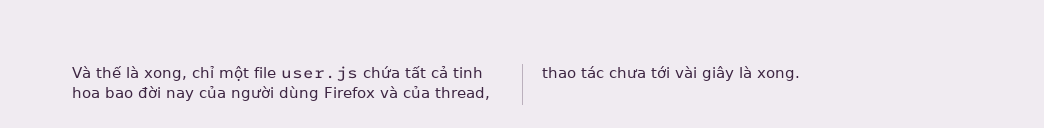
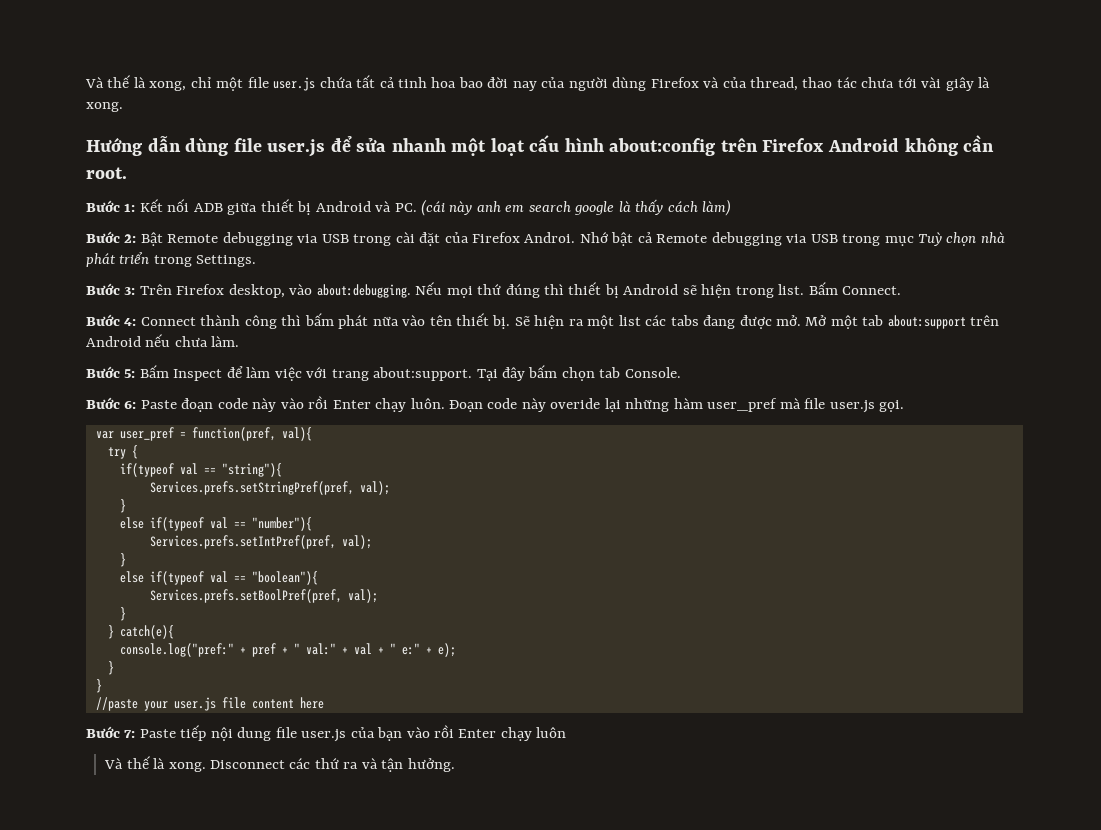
+ Hướng dẫn dùng file user.js để sửa nhanh một loạt cấu hình about:config trên Firefox Android không cần root.
+ Bước 1: Kết nối ADB giữa thiết bị Android và PC. (cái này anh em search google là thấy cách làm)
+ Bước 2: Bật Remote debugging via USB trong cài đặt của Firefox Androi. Nhớ bật cả Remote debugging via USB trong mục Tuỳ chọn nhà phát triển trong Settings.
+ Bước 3: Trên Firefox desktop, vào about:debugging. Nếu mọi thứ đúng thì thiết bị Android sẽ hiện trong list. Bấm Connect.
+ Bước 4: Connect thành công thì bấm phát nữa vào tên thiết bị. Sẽ hiện ra một list các tabs đang được mở. Mở một tab about:support trên Android nếu chưa làm.
+ Bước 5: Bấm Inspect để làm việc với trang about:support. Tại đây bấm chọn tab Console.
+ Bước 6: Paste đoạn code này vào rồi Enter chạy luôn. Đoạn code này overide lại những hàm user_pref mà file user.js gọi.
+ var user_pref = function(pref, val){
+ try {
+ if(typeof val == "string"){
+ Services.prefs.setStringPref(pref, val);
+ }
+ else if(typeof val == "number"){
+ Services.prefs.setIntPref(pref, val);
+ }
+ else if(typeof val == "boolean"){
+ Services.prefs.setBoolPref(pref, val);
+ }
+ } catch(e){
+ console.log("pref:" + pref + " val:" + val + " e:" + e);
+ }
+ }
+ //paste your user.js file content here
+ Bước 7: Paste tiếp nội dung file user.js của bạn vào rồi Enter chạy luôn
+ Và thế là xong. Disconnect các thứ ra và tận hưởng.

